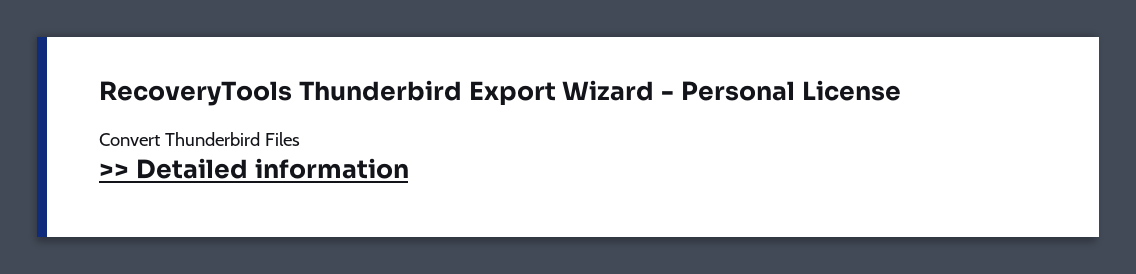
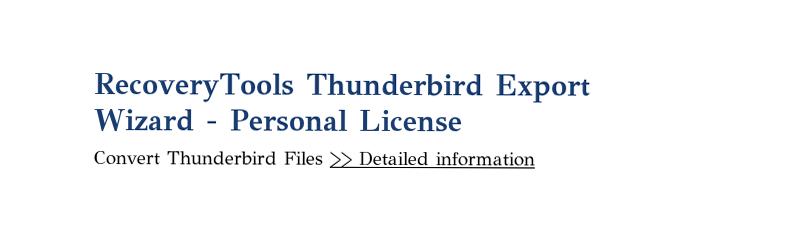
- Convert Thunderbird Files
- >> Detailed information
+ Convert Thunderbird Files >> Detailed information

